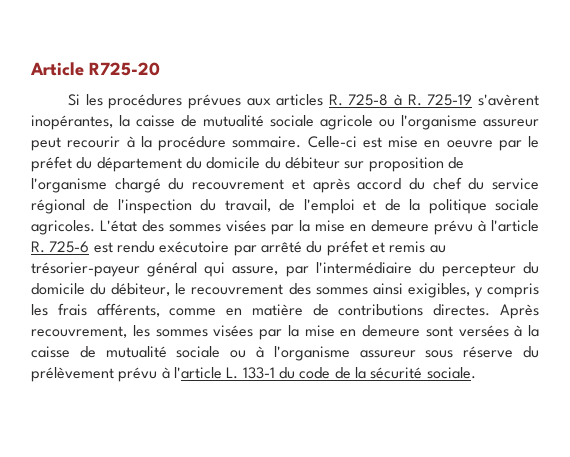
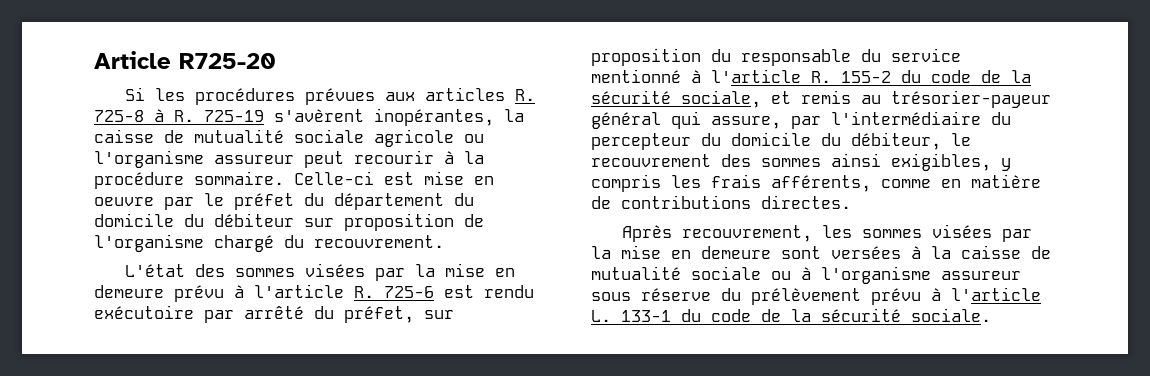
- Celle-ci est mise en oeuvre par le préfet du département du domicile du débiteur sur proposition de l'organisme chargé du recouvrement et après accord du chef du service régional de l'inspection du travail, de l'emploi et de la politique sociale agricoles. L'état des sommes visées par la mise en demeure prévu à l'article R. 725-6 est rendu exécutoire par arrêté du préfet et remis au trésorier-payeur général qui assure, par l'intermédiaire du percepteur du domicile du débiteur, le recouvrement des sommes ainsi exigibles, y compris les frais afférents, comme en matière de contributions directes. Après recouvrement, les sommes visées par la mise en demeure sont versées à la caisse de mutualité sociale ou à l'organisme assureur sous réserve du prélèvement prévu à l'article L. 133-1 du code de la sécurité sociale.
+ Celle-ci est mise en oeuvre par le préfet du département du domicile du débiteur sur proposition de l'organisme chargé du recouvrement.
+ L'état des sommes visées par la mise en demeure prévu à l'article R. 725-6 est rendu exécutoire par arrêté du préfet, sur proposition du responsable du service mentionné à l'article R. 155-2 du code de la sécurité sociale, et remis au trésorier-payeur général qui assure, par l'intermédiaire du percepteur du domicile du débiteur, le recouvrement des sommes ainsi exigibles, y compris les frais afférents, comme en matière de contributions directes.
+ Après recouvrement, les sommes visées par la mise en demeure sont versées à la caisse de mutualité sociale ou à l'organisme assureur sous réserve du prélèvement prévu à l'article L. 133-1 du code de la sécurité sociale.

